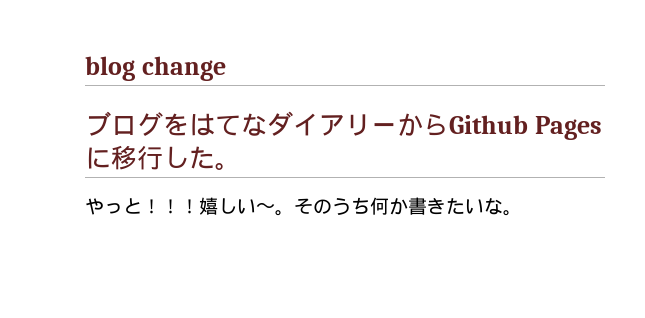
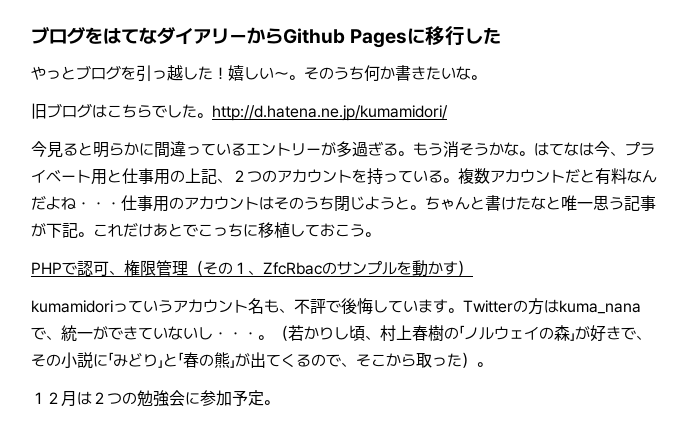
- blog change
- ブログをはてなダイアリーからGithub Pagesに移行した。
+ ブログをはてなダイアリーからGithub Pagesに移行した
- やっと！！！
+ やっとブログを引っ越した！
+ 旧ブログはこちらでした。http://d.hatena.ne.jp/kumamidori/
+ 今見ると明らかに間違っているエントリーが多過ぎる。もう消そうかな。はてなは今、プライベート用と仕事用の上記、２つのアカウントを持っている。複数アカウントだと有料なんだよね・・・仕事用のアカウントはそのうち閉じようと。ちゃんと書けたなと唯一思う記事が下記。これだけあとでこっちに移植しておこう。
+ PHPで認可、権限管理（その１、ZfcRbacのサンプルを動かす）
+ kumamidoriっていうアカウント名も、不評で後悔しています。Twitterの方はkuma_nanaで、統一ができていないし・・・。（若かりし頃、村上春樹の「ノルウェイの森」が好きで、その小説に「みどり」と「春の熊」が出てくるので、そこから取った）。
+ １２月は２つの勉強会に参加予定。

